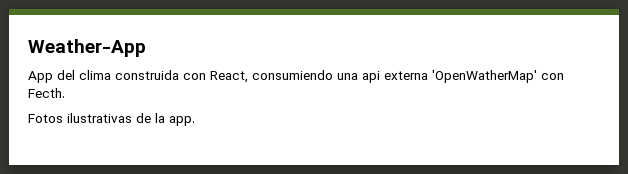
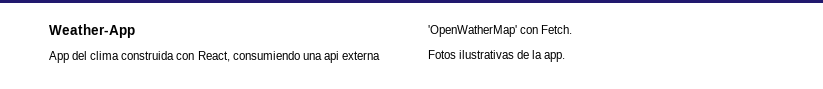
- App del clima construida con React, consumiendo una api externa 'OpenWatherMap' con Fecth.
+ App del clima construida con React, consumiendo una api externa 'OpenWatherMap' con Fetch.

